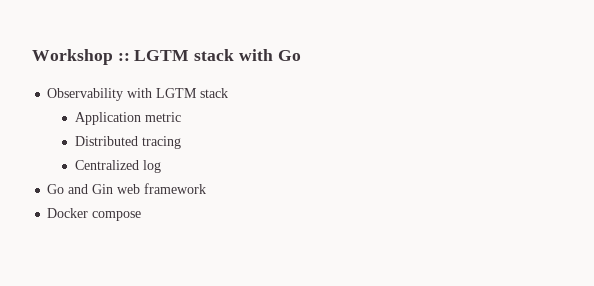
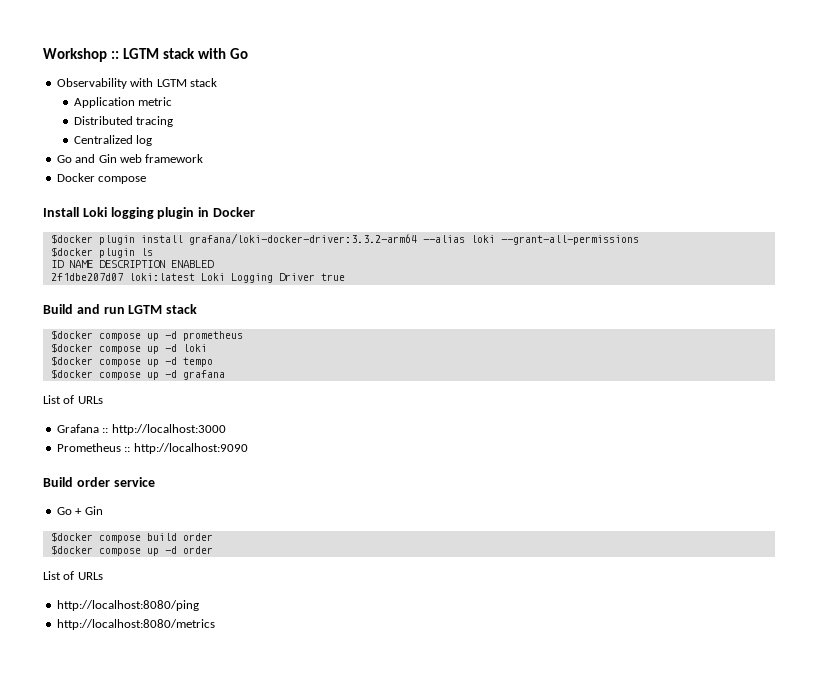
+ Install Loki logging plugin in Docker
+ $docker plugin install grafana/loki-docker-driver:3.3.2-arm64 --alias loki --grant-all-permissions
+ $docker plugin ls
+ ID NAME DESCRIPTION ENABLED
+ 2f1dbe207d07 loki:latest Loki Logging Driver true
+ Build and run LGTM stack
+ $docker compose up -d prometheus
+ $docker compose up -d loki
+ $docker compose up -d tempo
+ $docker compose up -d grafana
+ List of URLs
+ Grafana :: http://localhost:3000
+ Prometheus :: http://localhost:9090
+ Build order service
+ Go + Gin
+ $docker compose build order
+ $docker compose up -d order
+ List of URLs
+ http://localhost:8080/ping
+ http://localhost:8080/metrics

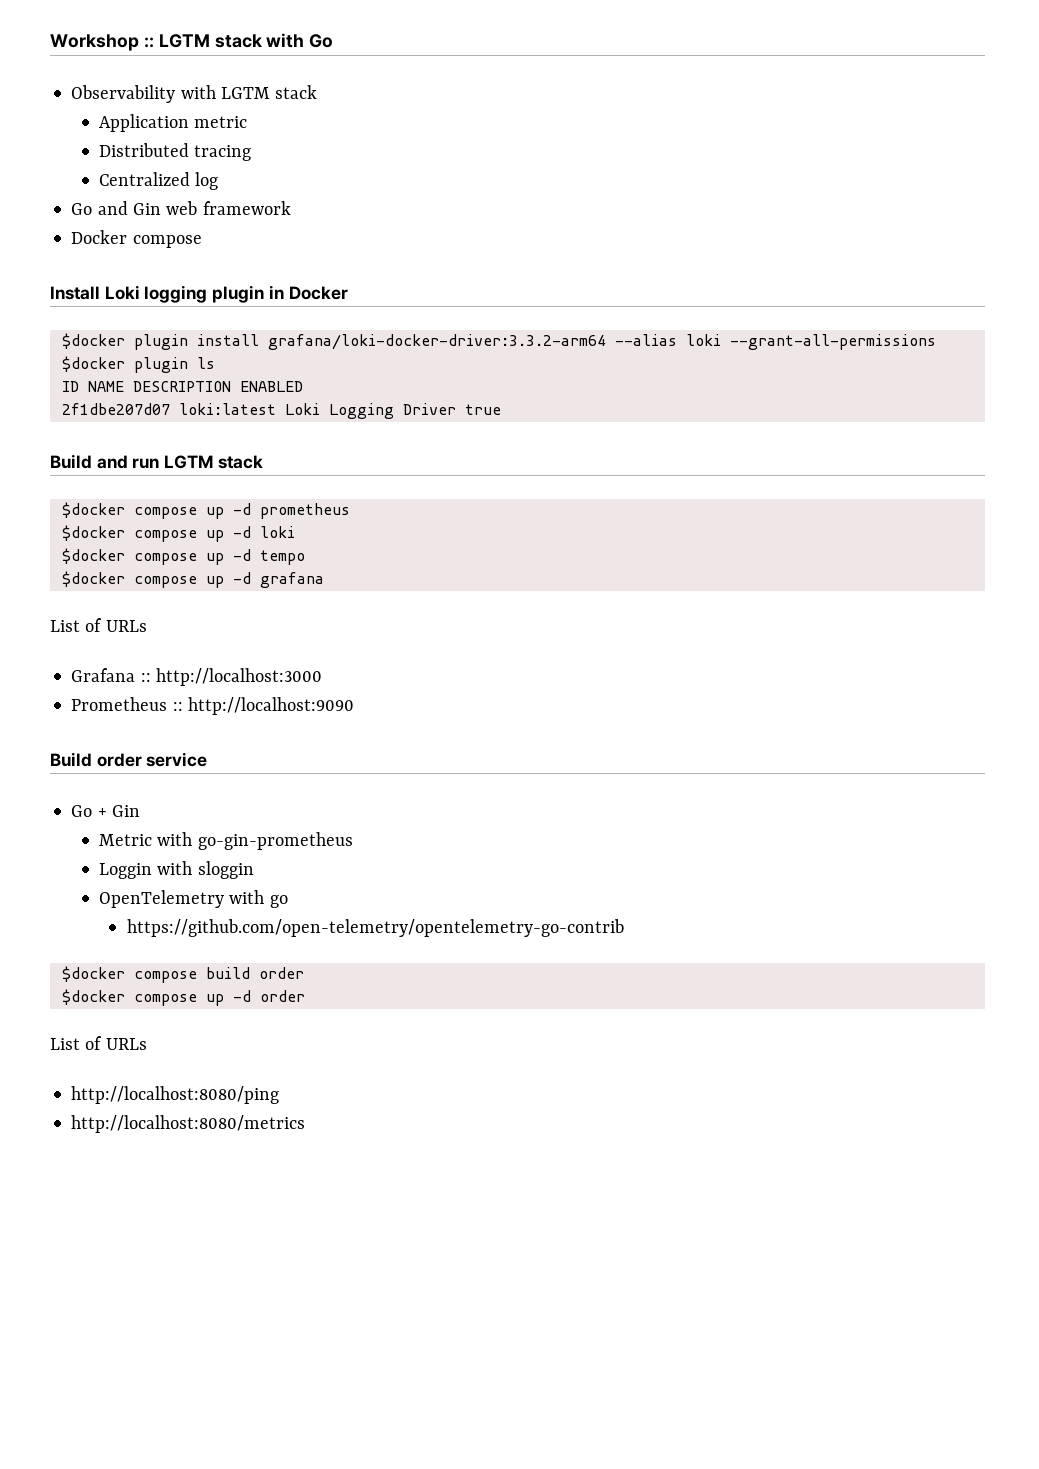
+ Metric with go-gin-prometheus
+ Loggin with sloggin
+ OpenTelemetry with go
+ https://github.com/open-telemetry/opentelemetry-go-contrib

